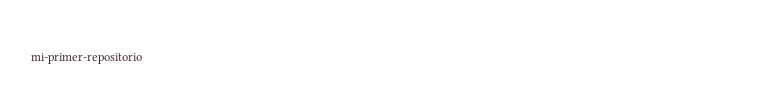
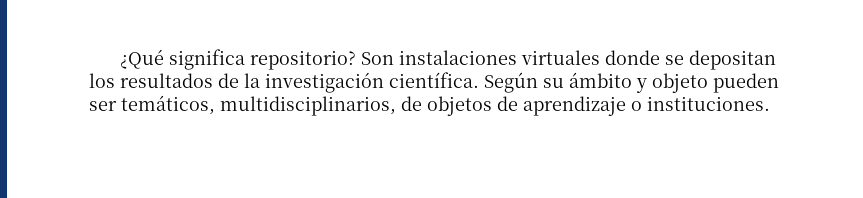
- mi-primer-repositorio
+ ¿Qué significa repositorio? Son instalaciones virtuales donde se depositan los resultados de la investigación científica. Según su ámbito y objeto pueden ser temáticos, multidisciplinarios, de objetos de aprendizaje o instituciones.

